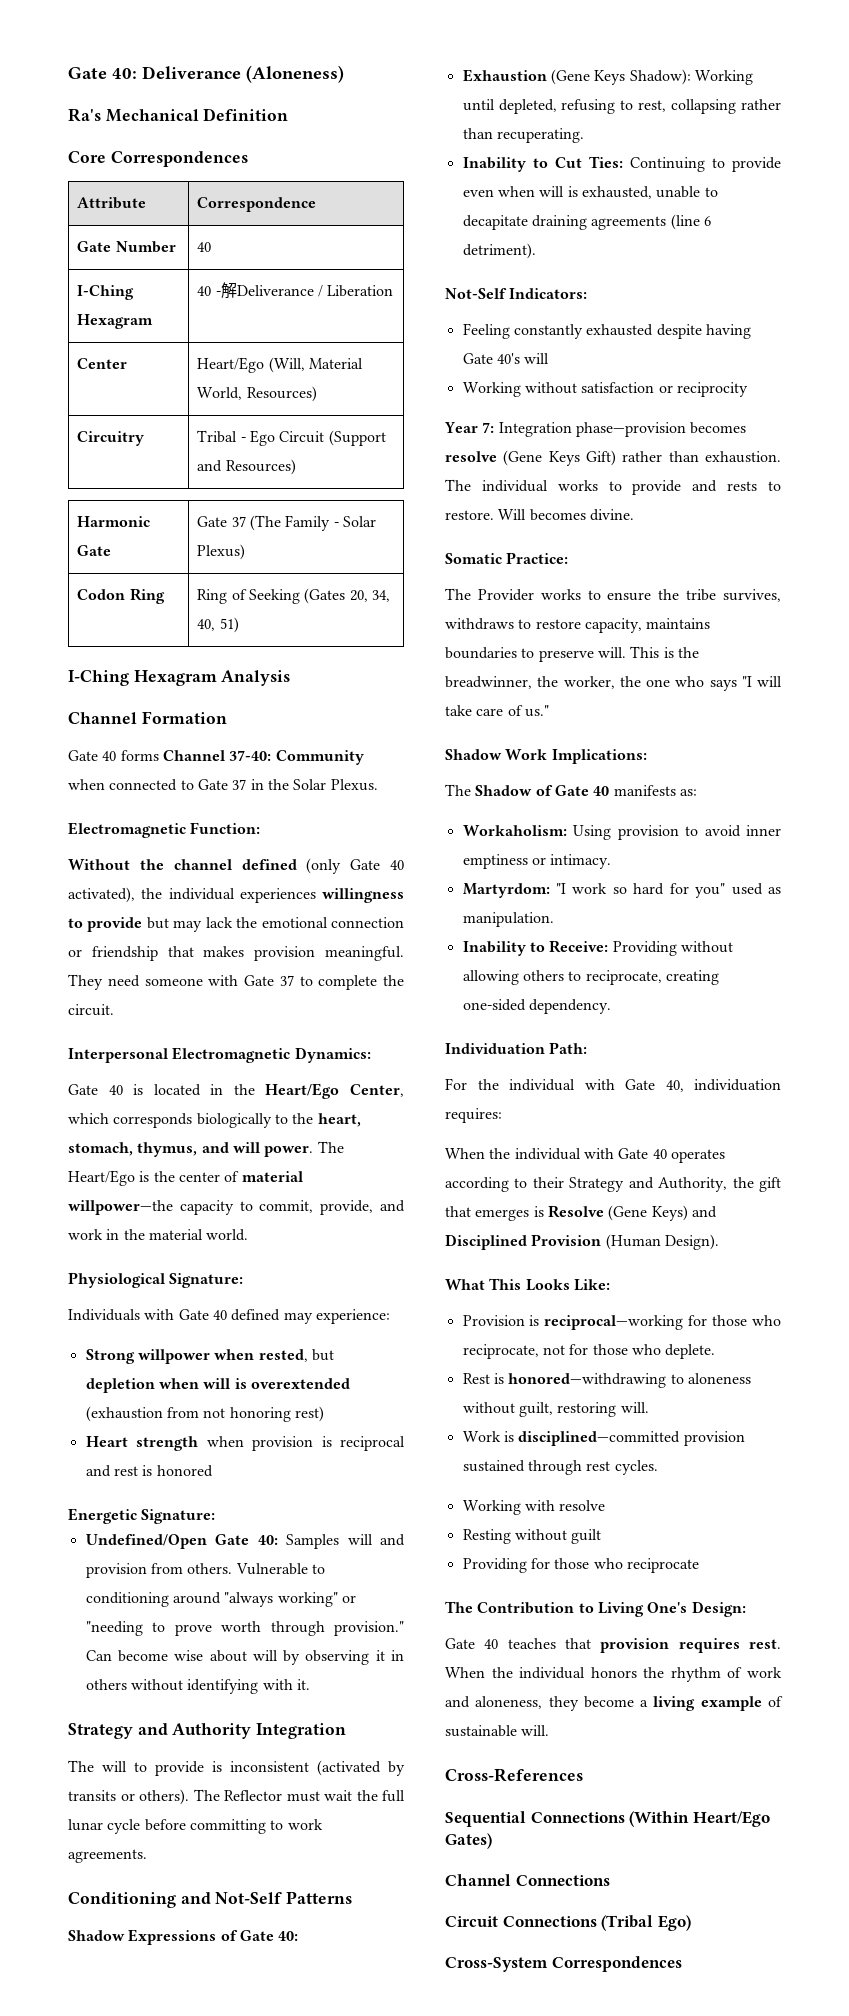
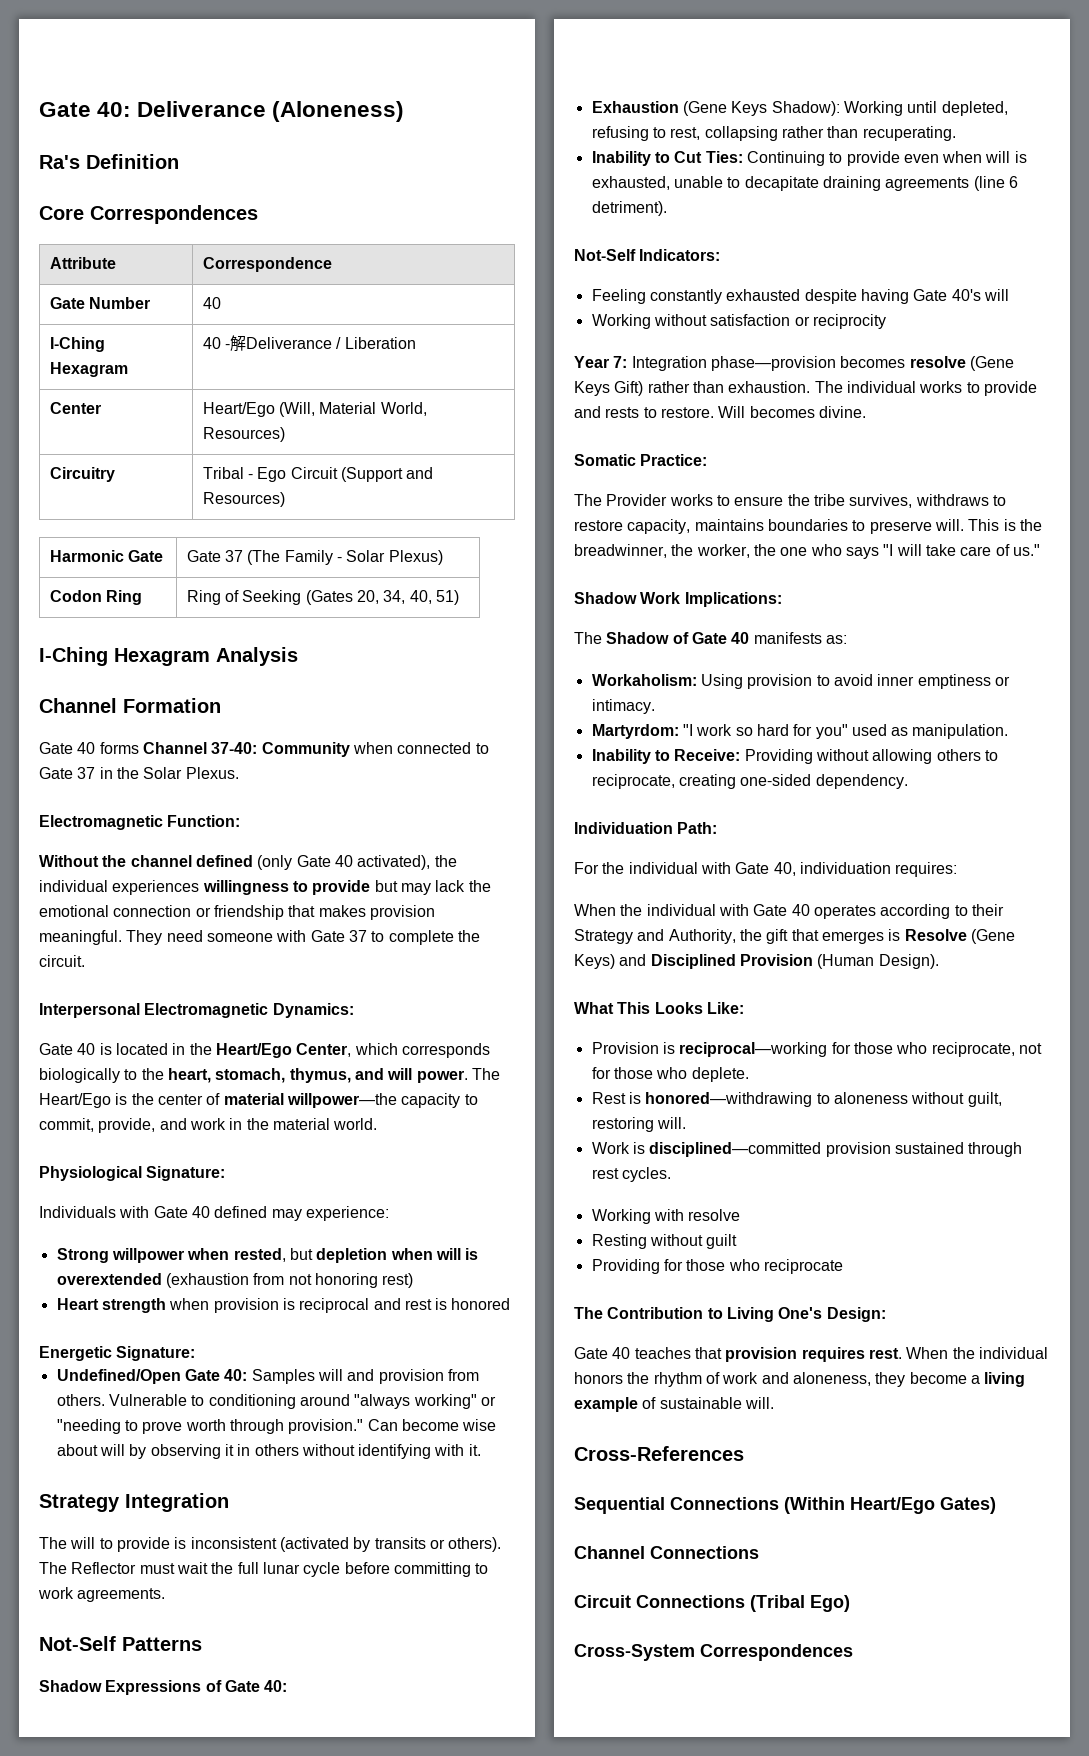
- Ra's Mechanical Definition
+ Ra's Definition
- Strategy and Authority Integration
+ Strategy Integration
- Conditioning and Not-Self Patterns
+ Not-Self Patterns

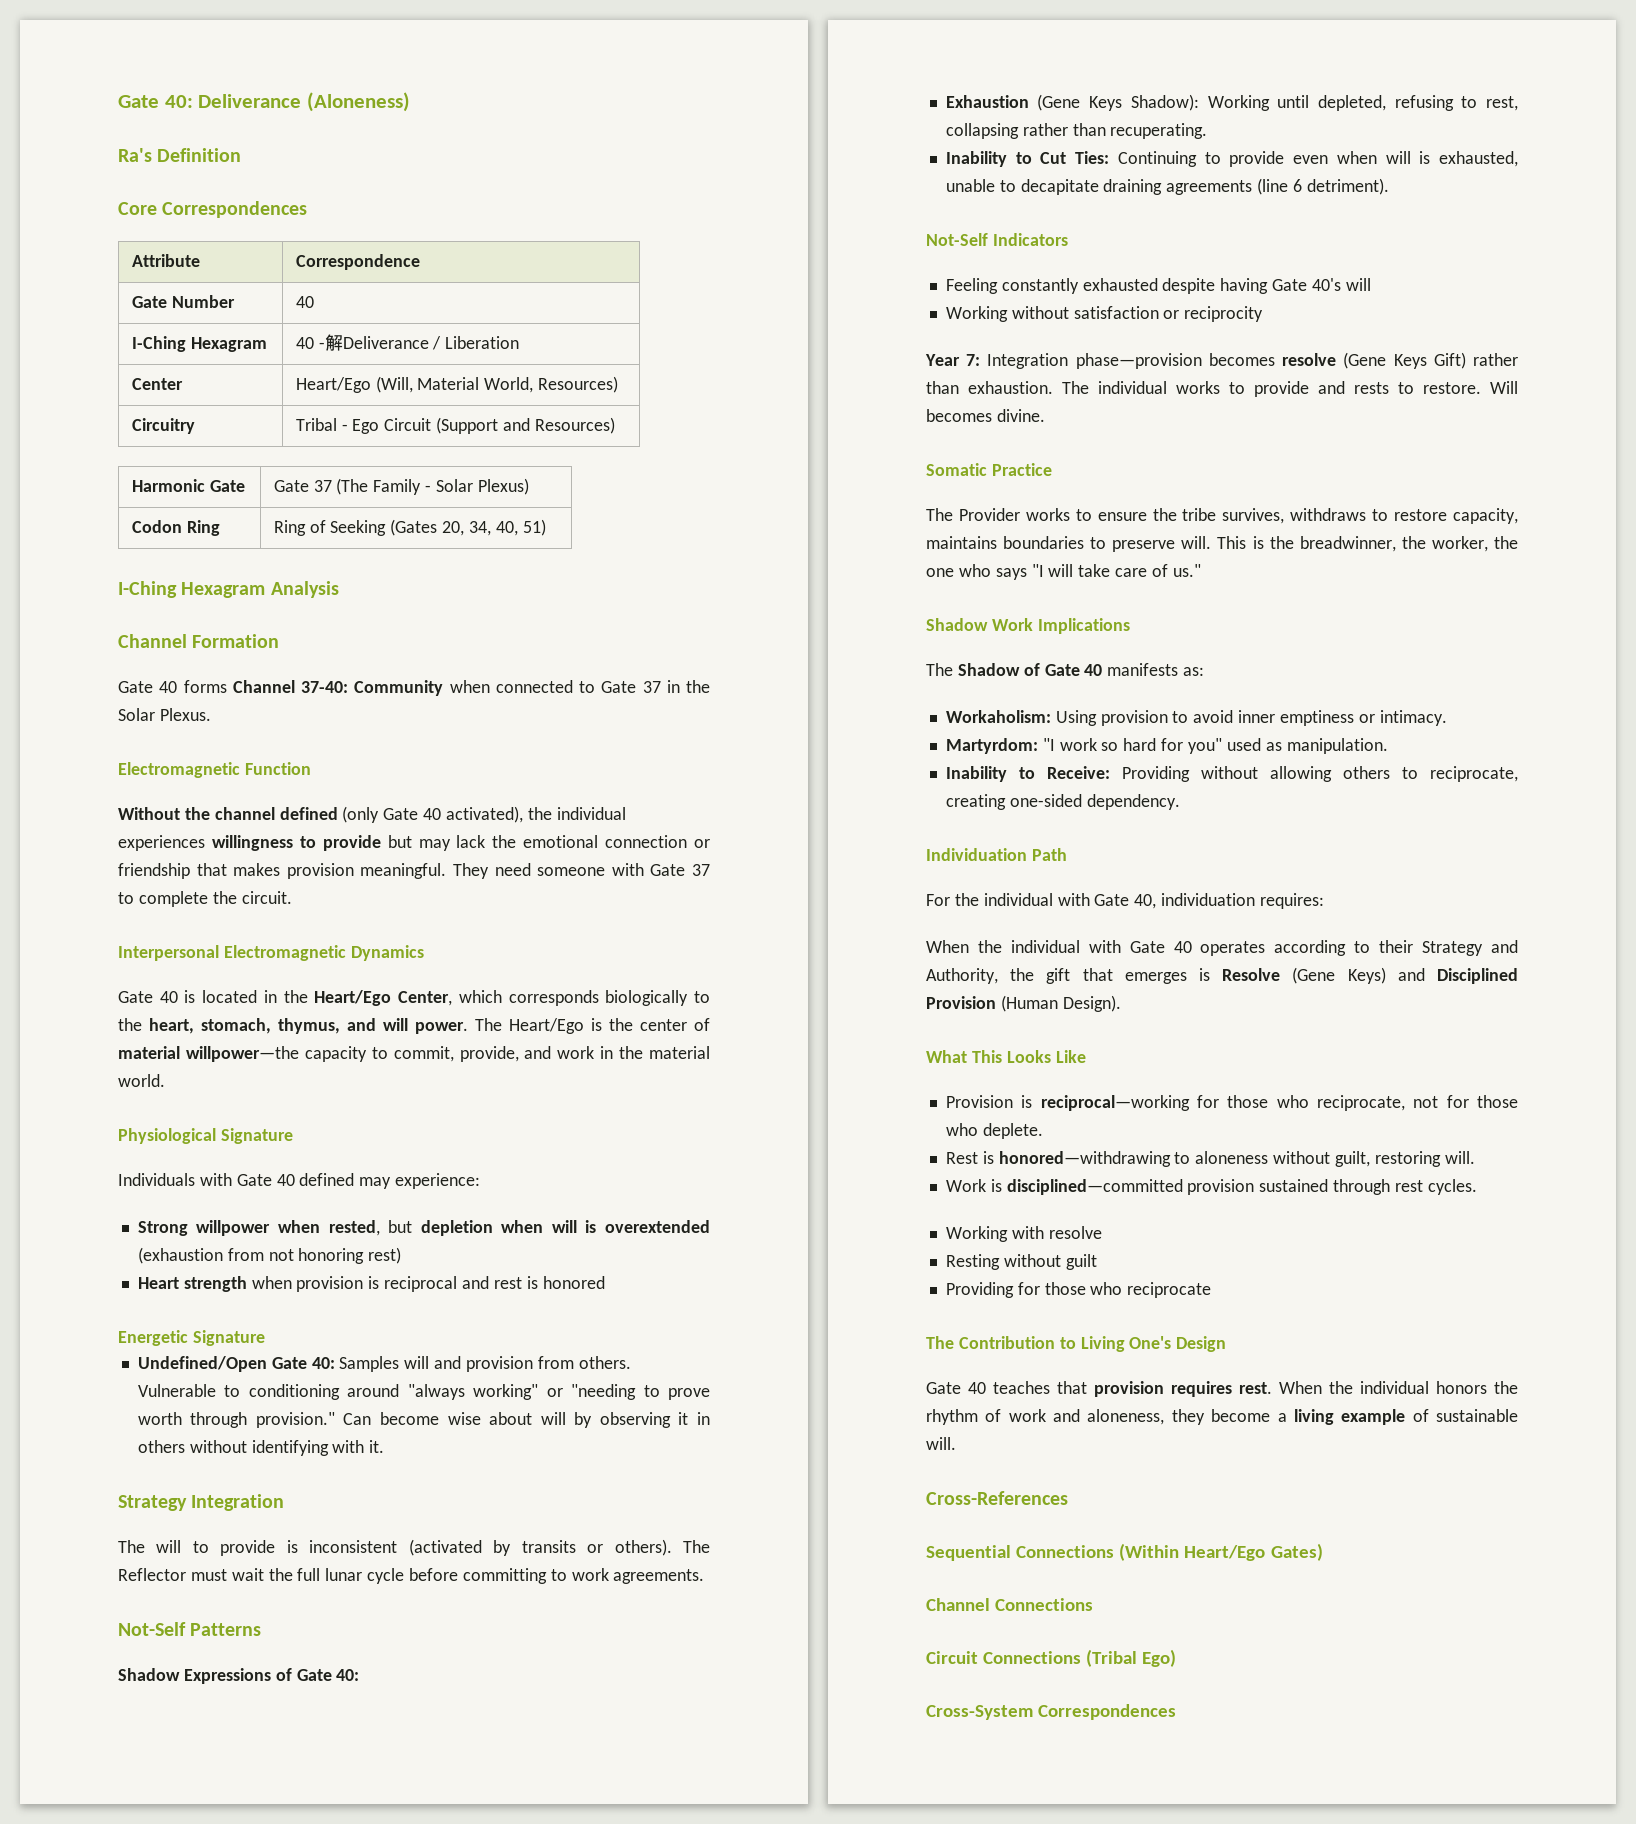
- Electromagnetic Function:
+ Electromagnetic Function
- Interpersonal Electromagnetic Dynamics:
+ Interpersonal Electromagnetic Dynamics
- Physiological Signature:
+ Physiological Signature
- Energetic Signature:
+ Energetic Signature
- Not-Self Indicators:
+ Not-Self Indicators
- Somatic Practice:
+ Somatic Practice
- Shadow Work Implications:
+ Shadow Work Implications
- Individuation Path:
+ Individuation Path
- What This Looks Like:
+ What This Looks Like
- The Contribution to Living One's Design:
+ The Contribution to Living One's Design

